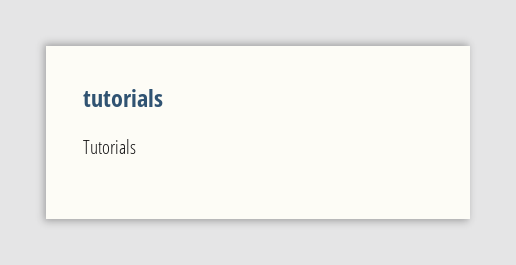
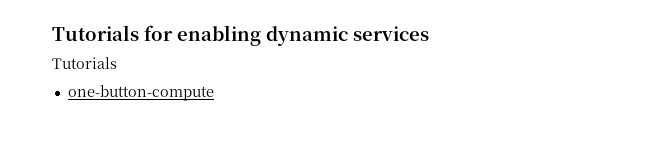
- tutorials
+ Tutorials for enabling dynamic services
  Tutorials
+ one-button-compute

